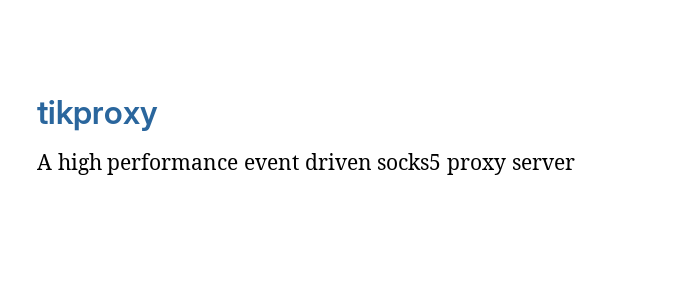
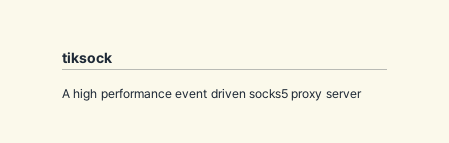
- tikproxy
+ tiksock

